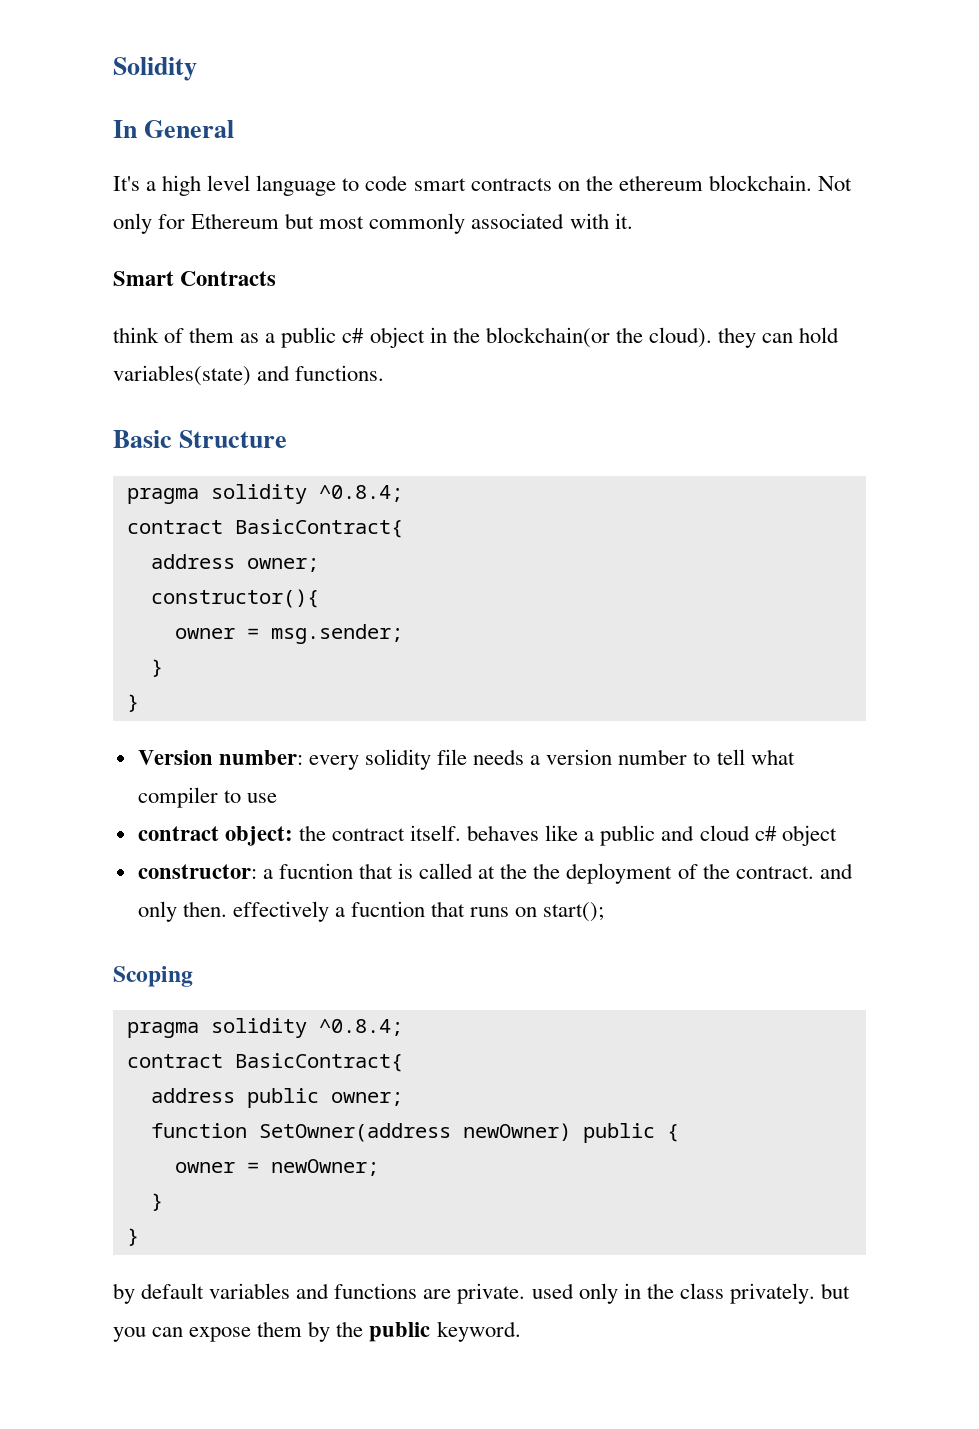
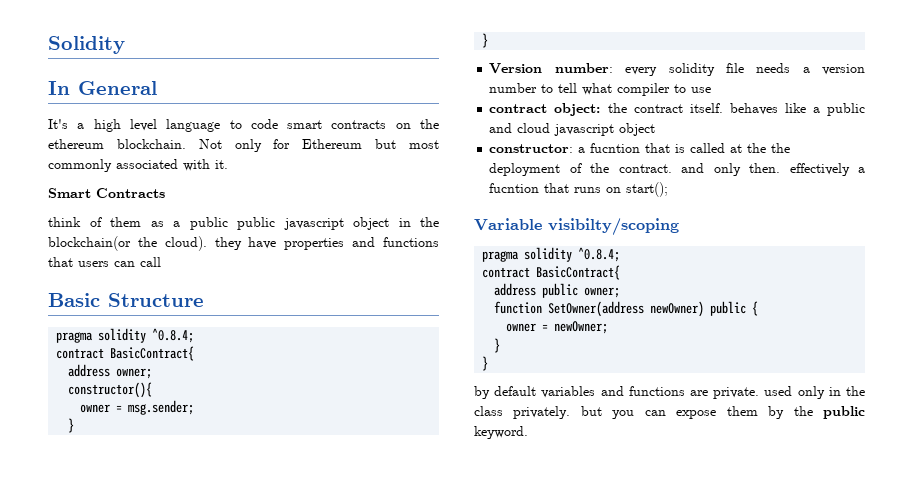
- think of them as a public c# object in the blockchain(or the cloud). they can hold variables(state) and functions.
+ think of them as a public public javascript object in the blockchain(or the cloud). they have properties and functions that users can call
- contract object: the contract itself. behaves like a public and cloud c# object
+ contract object: the contract itself. behaves like a public and cloud javascript object
- Scoping
+ Variable visibilty/scoping

